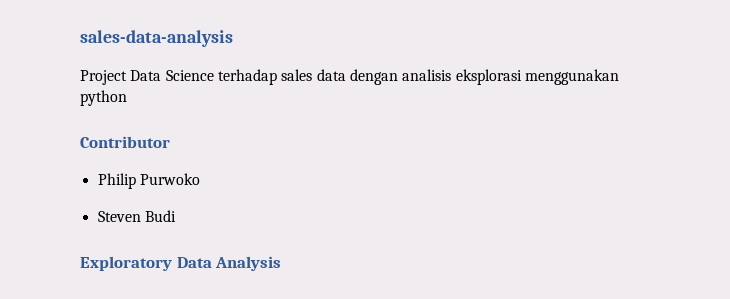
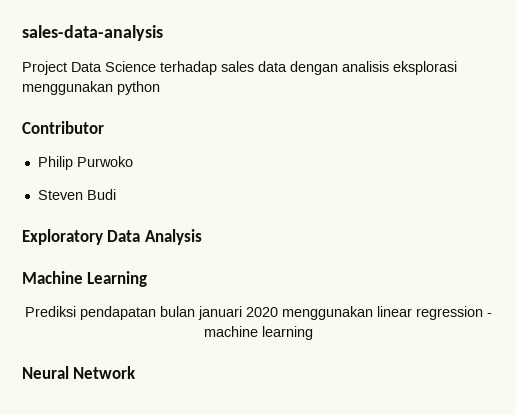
+ Machine Learning
+ Prediksi pendapatan bulan januari 2020 menggunakan linear regression - machine learning
+ Neural Network

